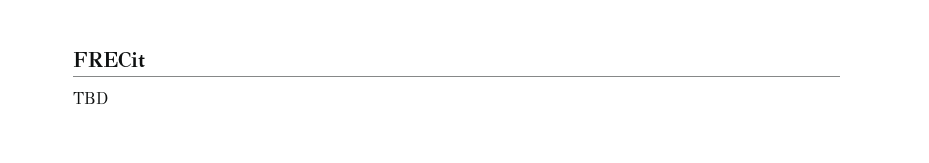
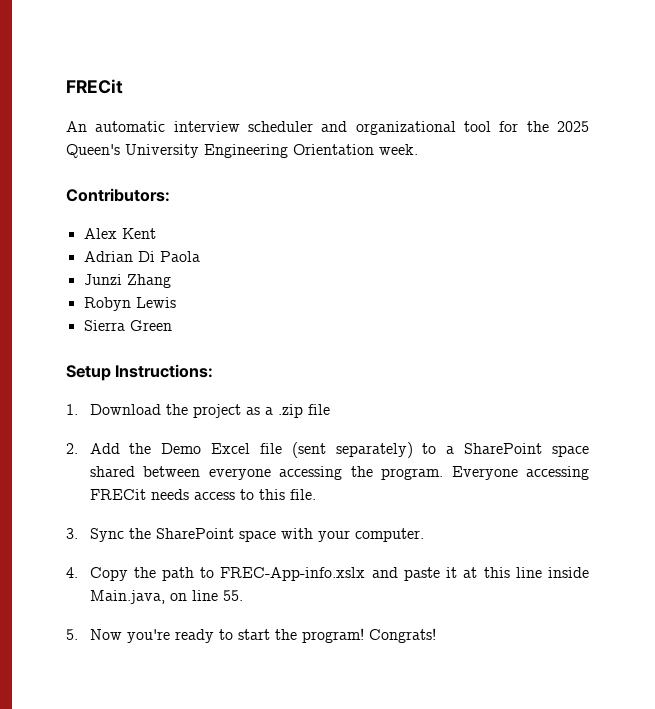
- TBD
+ An automatic interview scheduler and organizational tool for the 2025 Queen's University Engineering Orientation week.
+ Contributors:
+ Alex Kent
+ Adrian Di Paola
+ Junzi Zhang
+ Robyn Lewis
+ Sierra Green
+ Setup Instructions:
+ 1. Download the project as a .zip file
+ 2. Add the Demo Excel file (sent separately) to a SharePoint space shared between everyone accessing the program. Everyone accessing FRECit needs access to this file.
+ 3. Sync the SharePoint space with your computer.
+ 4. Copy the path to FREC-App-info.xslx and paste it at this line inside Main.java, on line 55.
+ 5. Now you're ready to start the program! Congrats!

